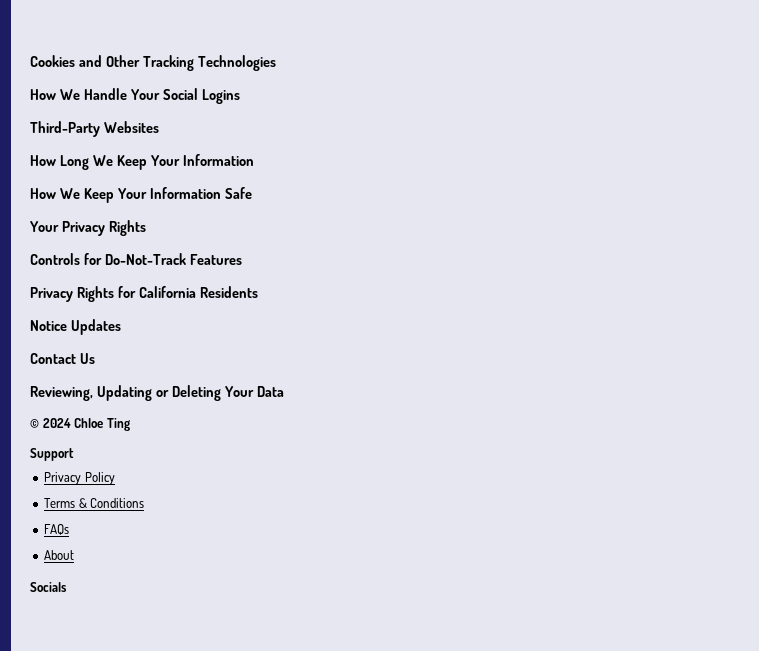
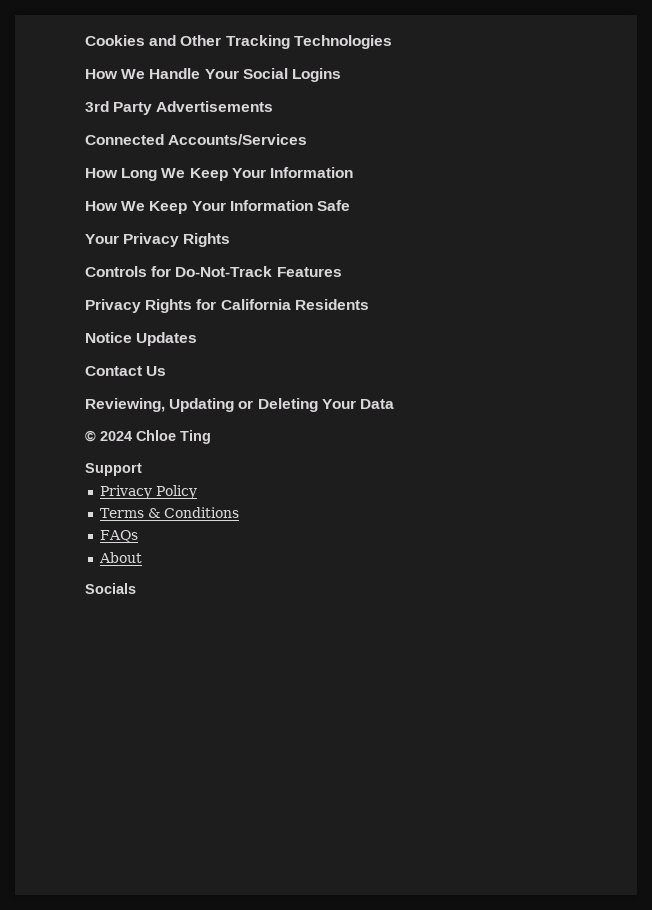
- Third-Party Websites
+ 3rd Party Advertisements
+ Connected Accounts/Services

